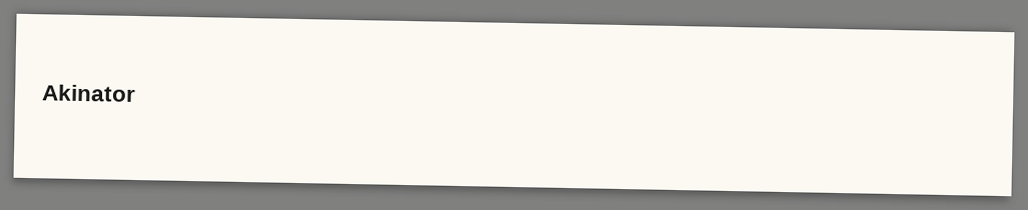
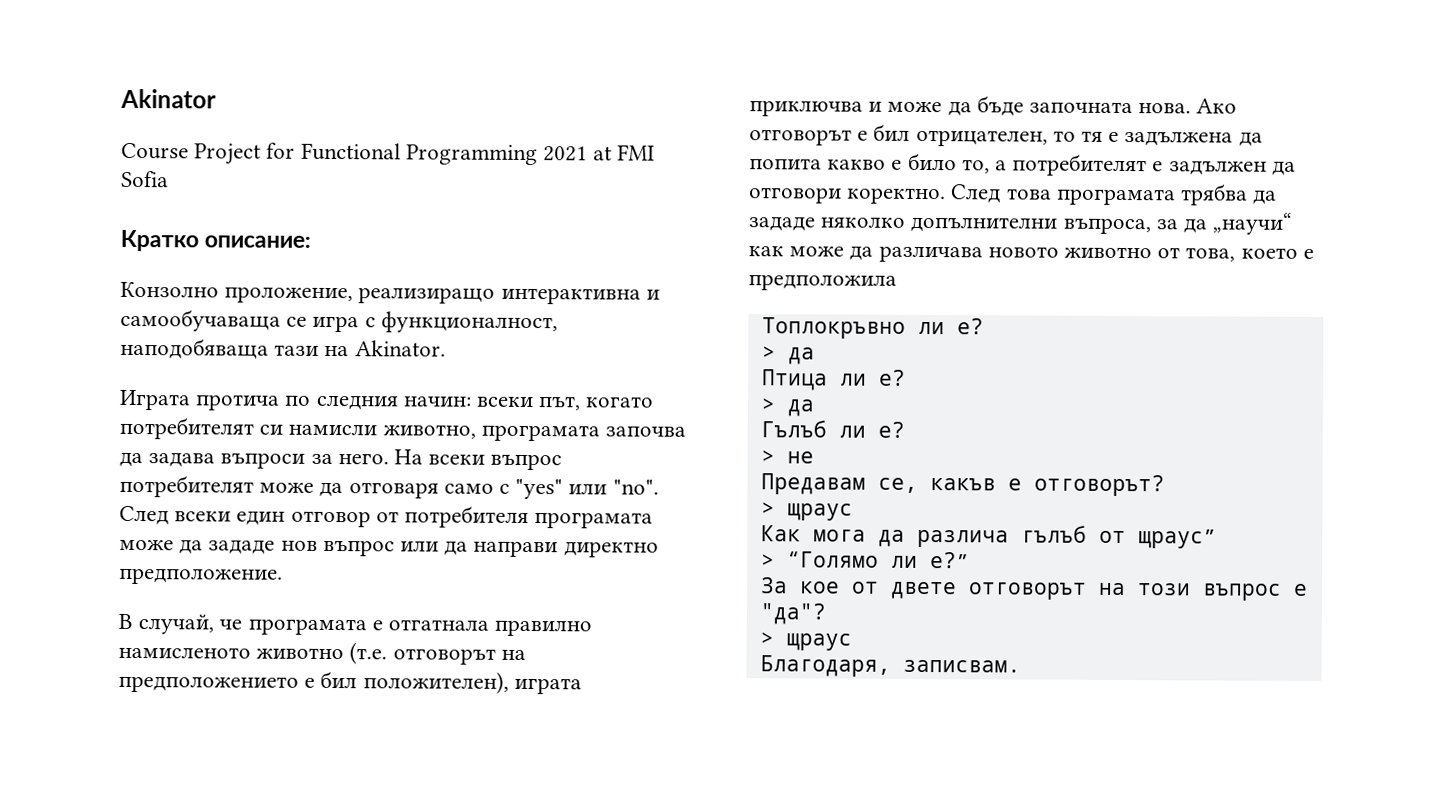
+ Course Project for Functional Programming 2021 at FMI Sofia
+ Кратко описание:
+ Конзолно проложение, реализиращо интерактивна и самообучаваща се игра с функционалност, наподобяваща тази на Akinator.
+ Играта протича по следния начин: всеки път, когато потребителят си намисли животно, програмата започва да задава въпроси за него. На всеки въпрос потребителят може да отговаря само с "yes" или "no". След всеки един отговор от потребителя програмата може да зададе нов въпрос или да направи директно предположение.
+ В случай, че програмата е отгатнала правилно намисленото животно (т.е. отговорът на предположението е бил положителен), играта приключва и може да бъде започната нова. Ако отговорът е бил отрицателен, то тя е задължена да попита какво е било то, а потребителят е задължен да отговори коректно. След това програмата трябва да зададе няколко допълнителни въпроса, за да „научи“ как може да различава новото животно от това, което е предположила
+ Топлокръвно ли е?
+ > да
+ Птица ли е?
+ > да
+ Гълъб ли е?
+ > не
+ Предавам се, какъв е отговорът?
+ > щраус
+ Как мога да различа гълъб от щраус”
+ > “Голямо ли е?”
+ За кое от двете отговорът на този въпрос е "да"?
+ > щраус
+ Благодаря, записвам.

